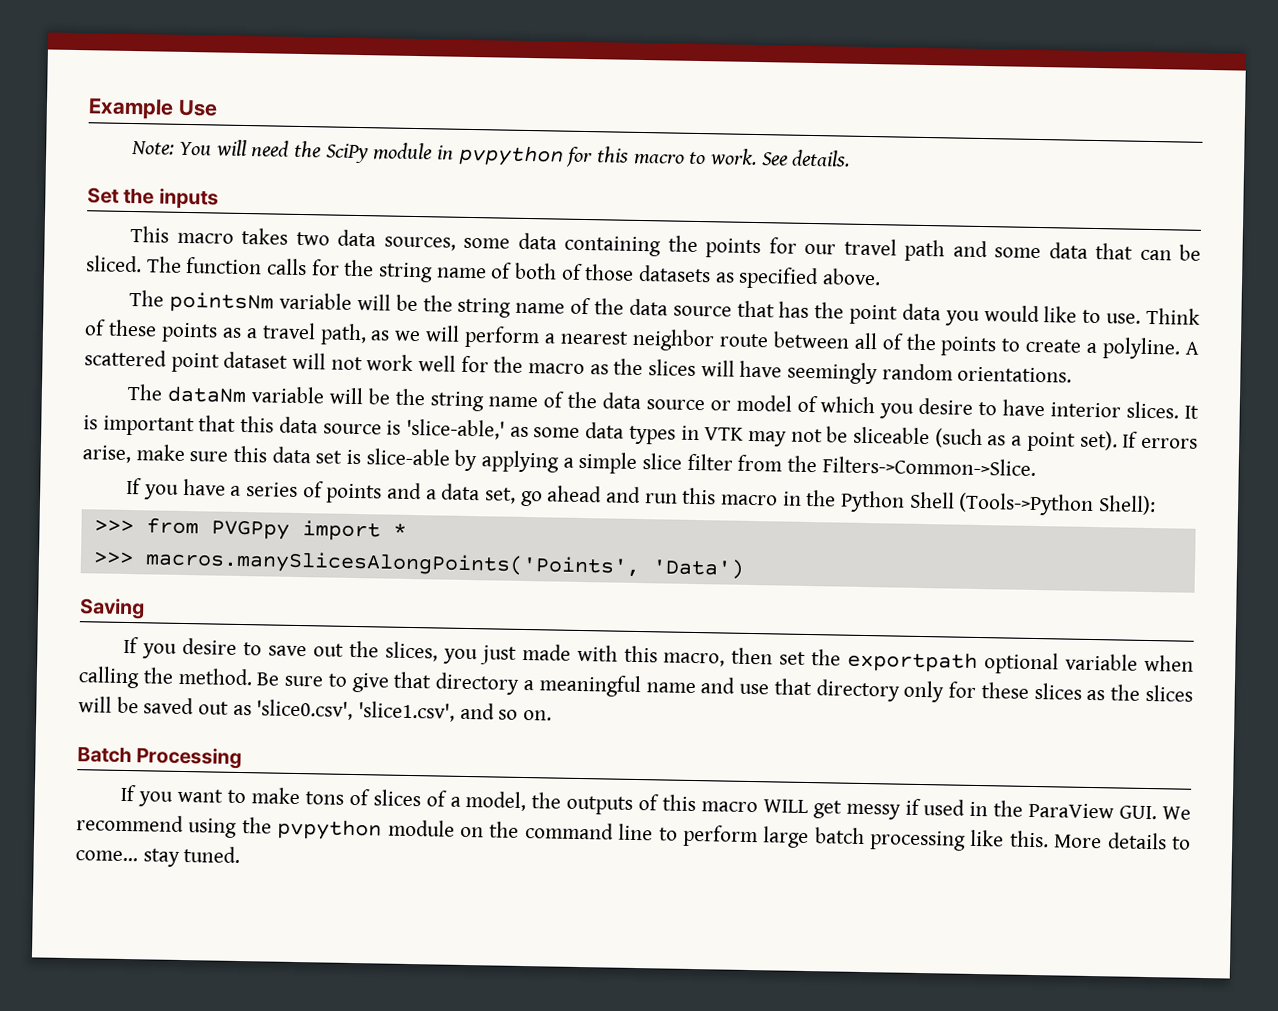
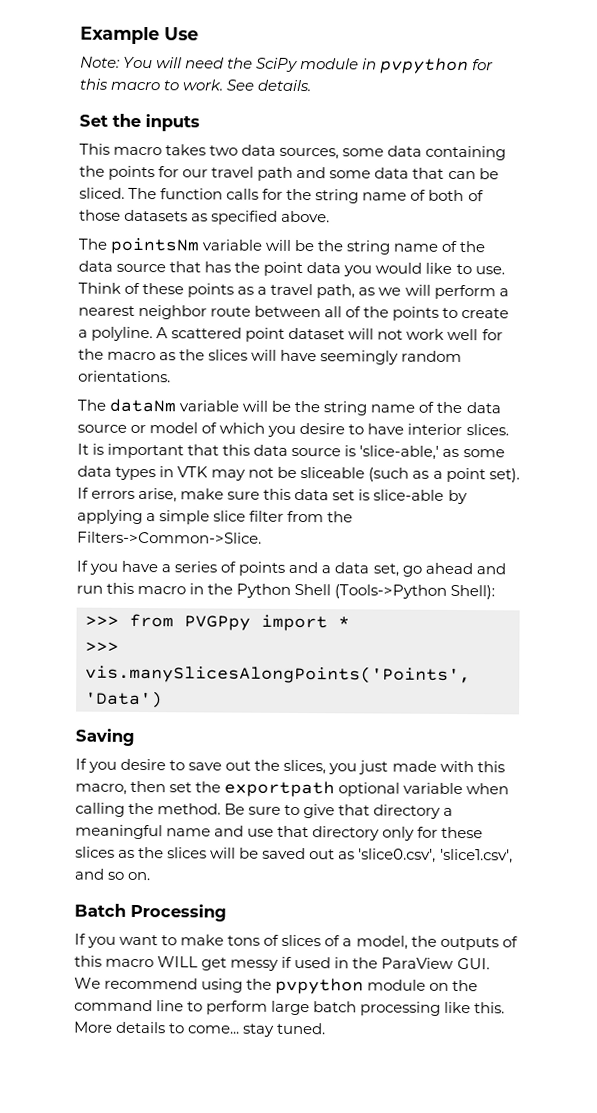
- >>> macros.manySlicesAlongPoints('Points', 'Data')
+ >>> vis.manySlicesAlongPoints('Points', 'Data')

